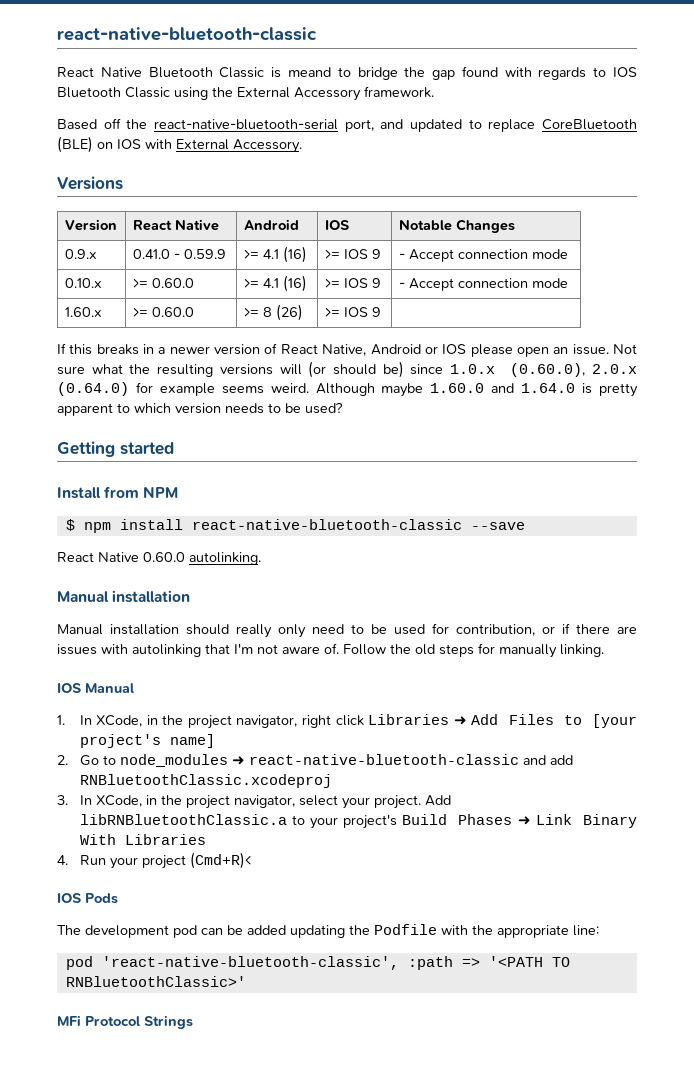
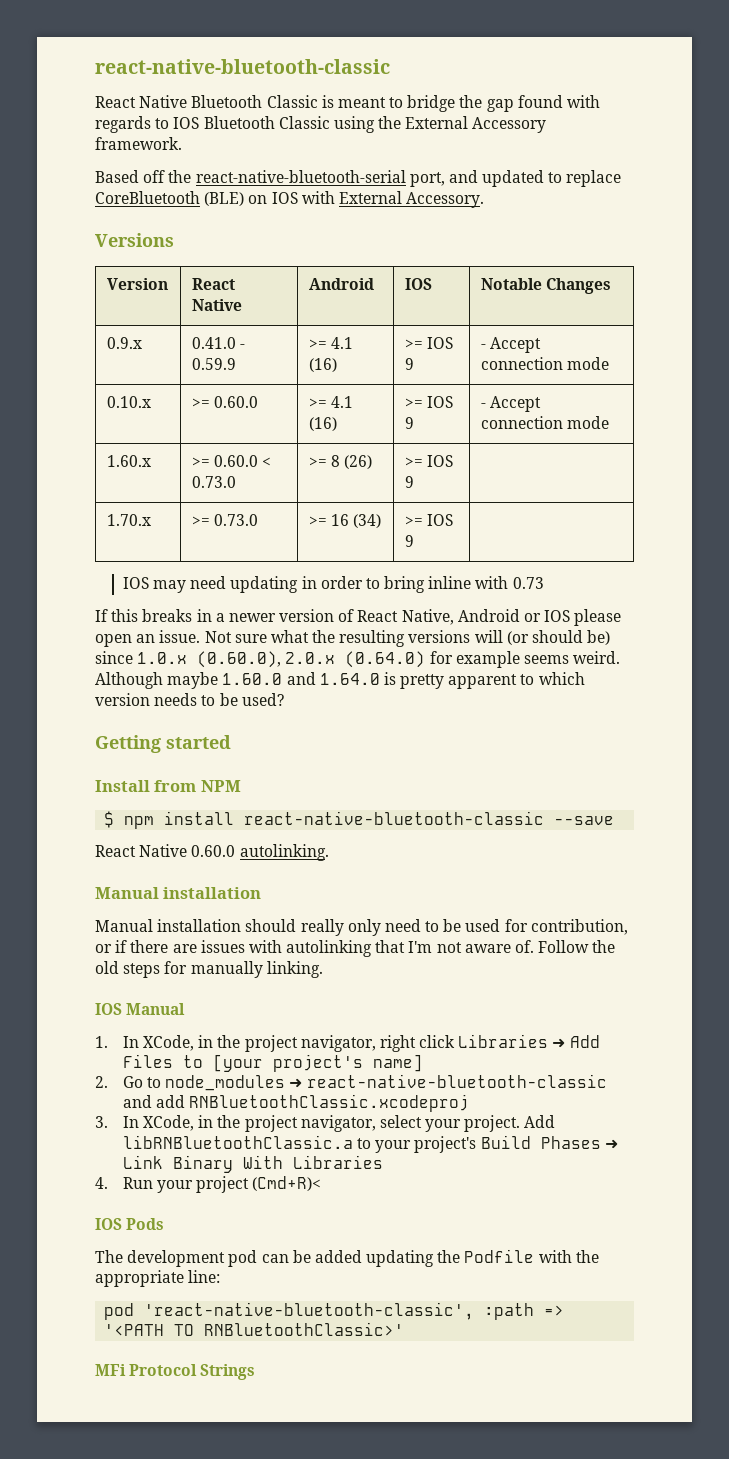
- React Native Bluetooth Classic is meand to bridge the gap found with regards to IOS Bluetooth Classic using the External Accessory framework.
+ React Native Bluetooth Classic is meant to bridge the gap found with regards to IOS Bluetooth Classic using the External Accessory framework.
- 1.60.x | >= 0.60.0 | >= 8 (26) | >= IOS 9 |
+ 1.60.x | >= 0.60.0 < 0.73.0 | >= 8 (26) | >= IOS 9 |
+ 1.70.x | >= 0.73.0 | >= 16 (34) | >= IOS 9 |
+ IOS may need updating in order to bring inline with 0.73

